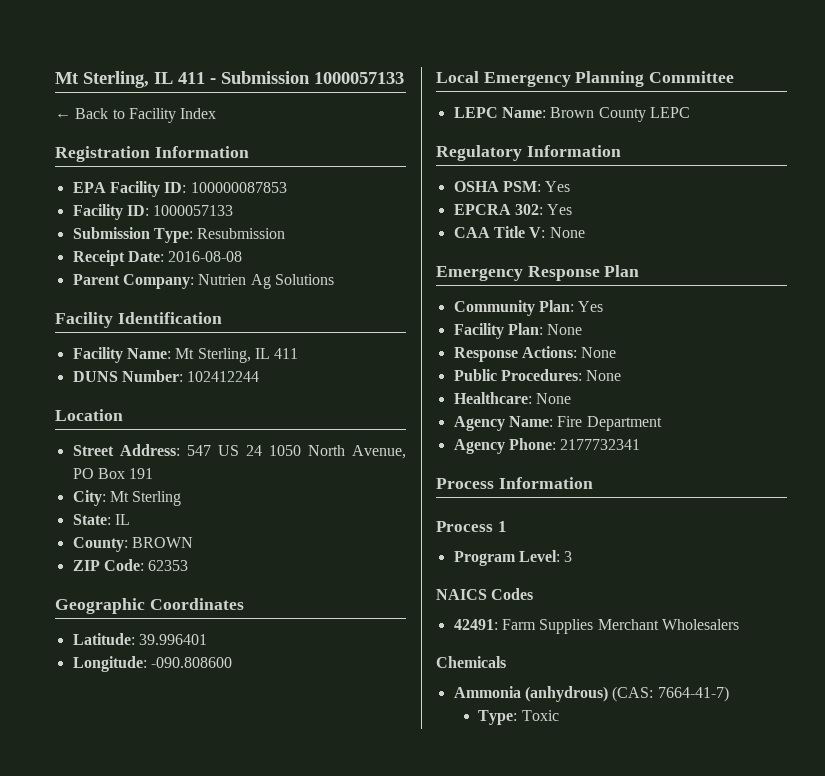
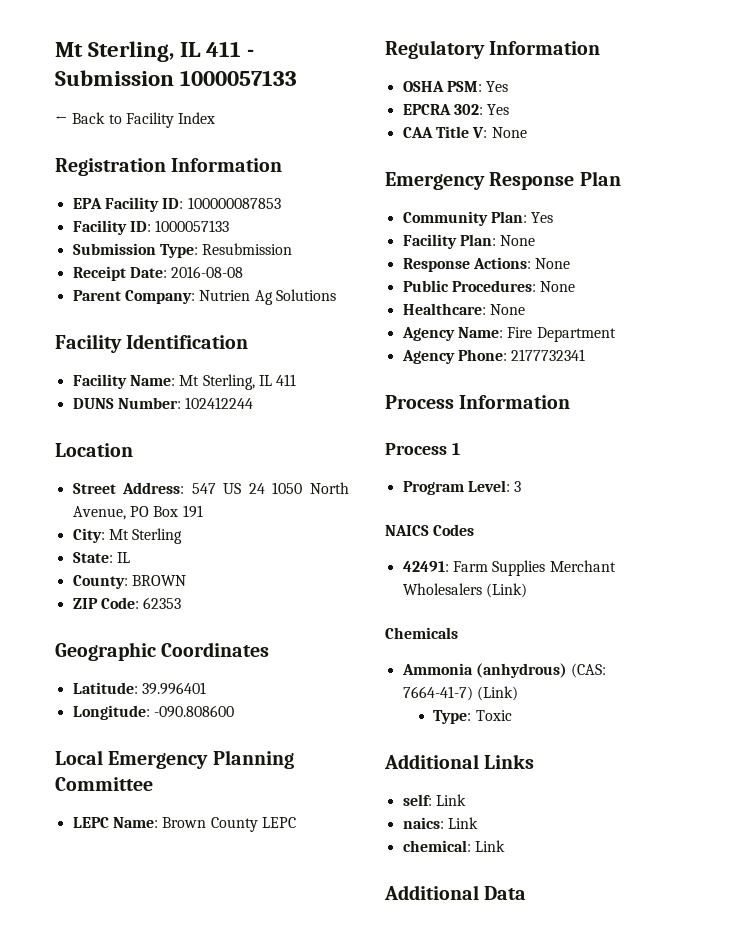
- 42491: Farm Supplies Merchant Wholesalers
+ 42491: Farm Supplies Merchant Wholesalers (Link)
- Ammonia (anhydrous) (CAS: 7664-41-7)
+ Ammonia (anhydrous) (CAS: 7664-41-7) (Link)
+ Additional Links
+ self: Link
+ naics: Link
+ chemical: Link
+ Additional Data

